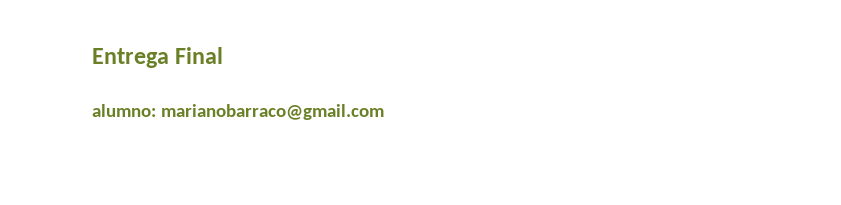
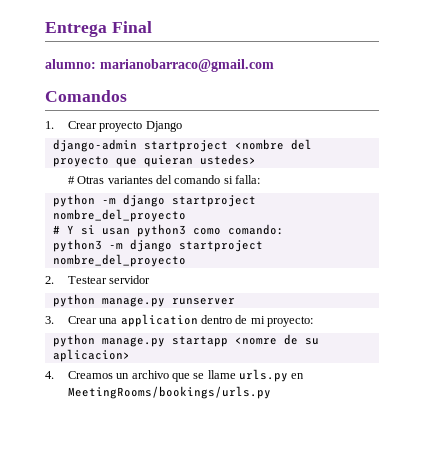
+ Comandos
+ 1. Crear proyecto Django
+ django-admin startproject <nombre del proyecto que quieran ustedes>
+ # Otras variantes del comando si falla:
+ python -m django startproject nombre_del_proyecto
+ # Y si usan python3 como comando:
+ python3 -m django startproject nombre_del_proyecto
+ 2. Testear servidor
+ python manage.py runserver
+ 3. Crear una application dentro de mi proyecto:
+ python manage.py startapp <nomre de su aplicacion>
+ 4. Creamos un archivo que se llame urls.py en MeetingRooms/bookings/urls.py

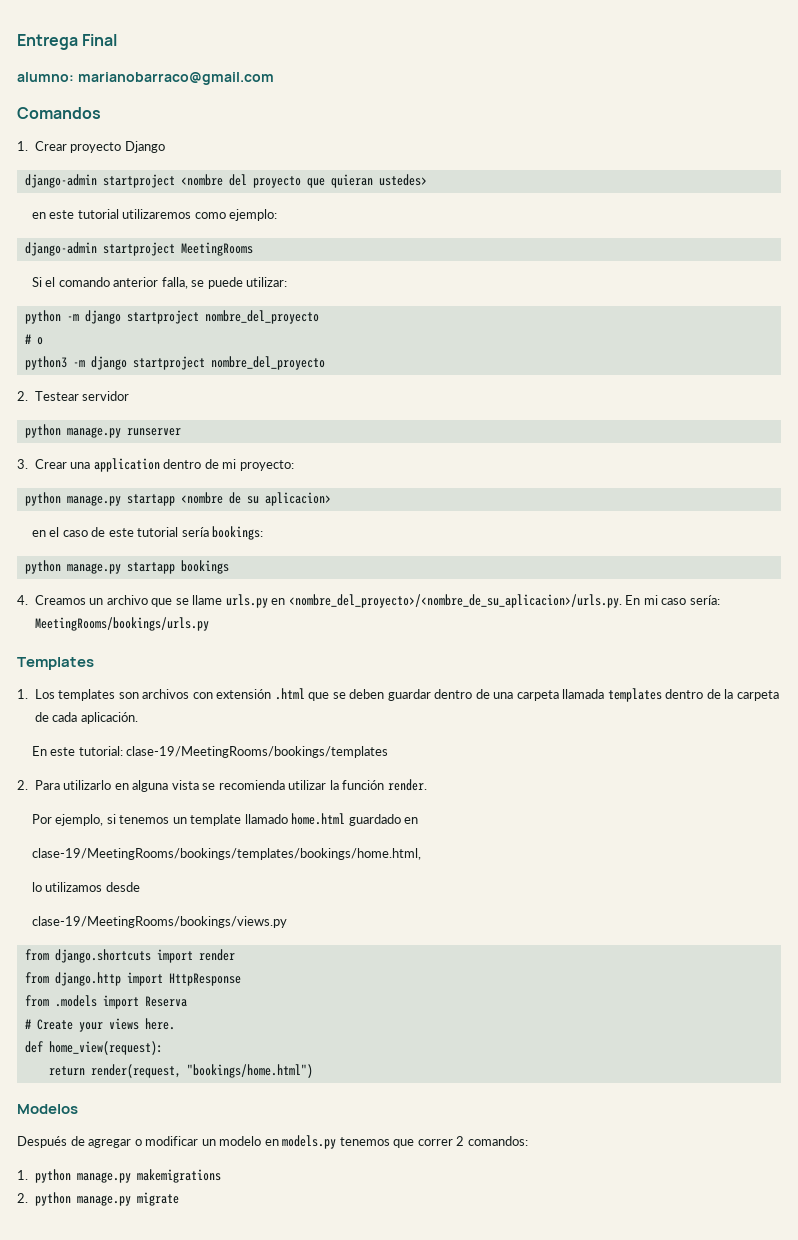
- # Otras variantes del comando si falla:
+ en este tutorial utilizaremos como ejemplo:
+ django-admin startproject MeetingRooms
+ Si el comando anterior falla, se puede utilizar:
- # Y si usan python3 como comando:
+ # o
- python manage.py startapp <nomre de su aplicacion>
+ python manage.py startapp <nombre de su aplicacion>
+ en el caso de este tutorial sería bookings:
+ python manage.py startapp bookings
- 4. Creamos un archivo que se llame urls.py en MeetingRooms/bookings/urls.py
+ 4. Creamos un archivo que se llame urls.py en <nombre_del_proyecto>/<nombre_de_su_aplicacion>/urls.py. En mi caso sería: MeetingRooms/bookings/urls.py
+ Templates
+ 1. Los templates son archivos con extensión .html que se deben guardar dentro de una carpeta llamada templates dentro de la carpeta de cada aplicación.
+ En este tutorial: clase-19/MeetingRooms/bookings/templates
+ 2. Para utilizarlo en alguna vista se recomienda utilizar la función render.
+ Por ejemplo, si tenemos un template llamado home.html guardado en
+ clase-19/MeetingRooms/bookings/templates/bookings/home.html,
+ lo utilizamos desde
+ clase-19/MeetingRooms/bookings/views.py
+ from django.shortcuts import render
+ from django.http import HttpResponse
+ from .models import Reserva
+ # Create your views here.
+ def home_view(request):
+ return render(request, "bookings/home.html")
+ Modelos
+ Después de agregar o modificar un modelo en models.py tenemos que correr 2 comandos:
+ 1. python manage.py makemigrations
+ 2. python manage.py migrate

